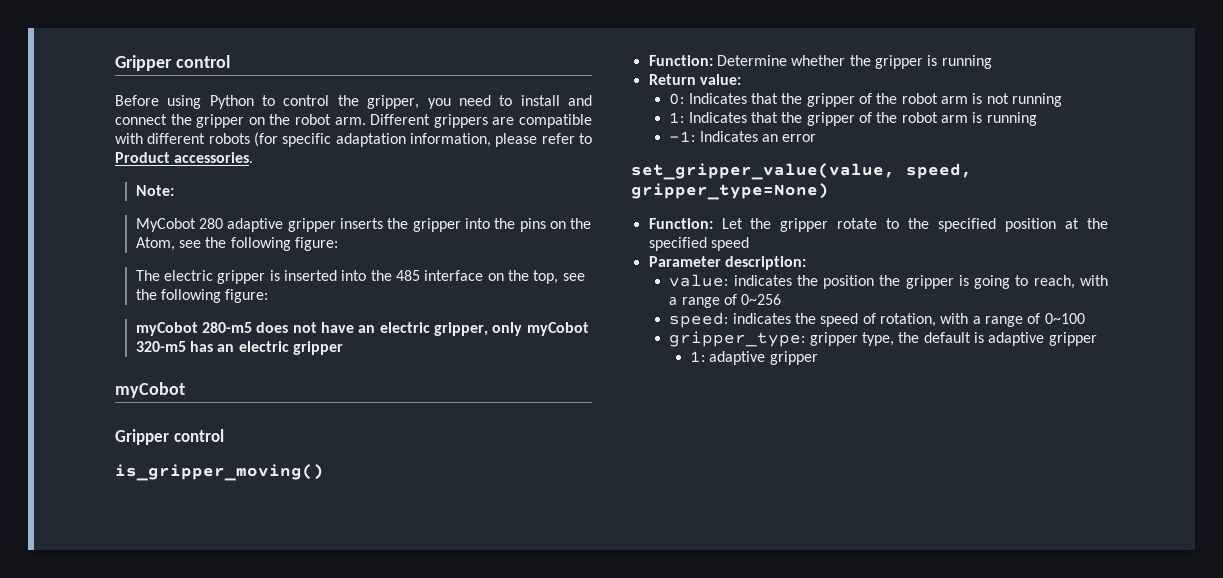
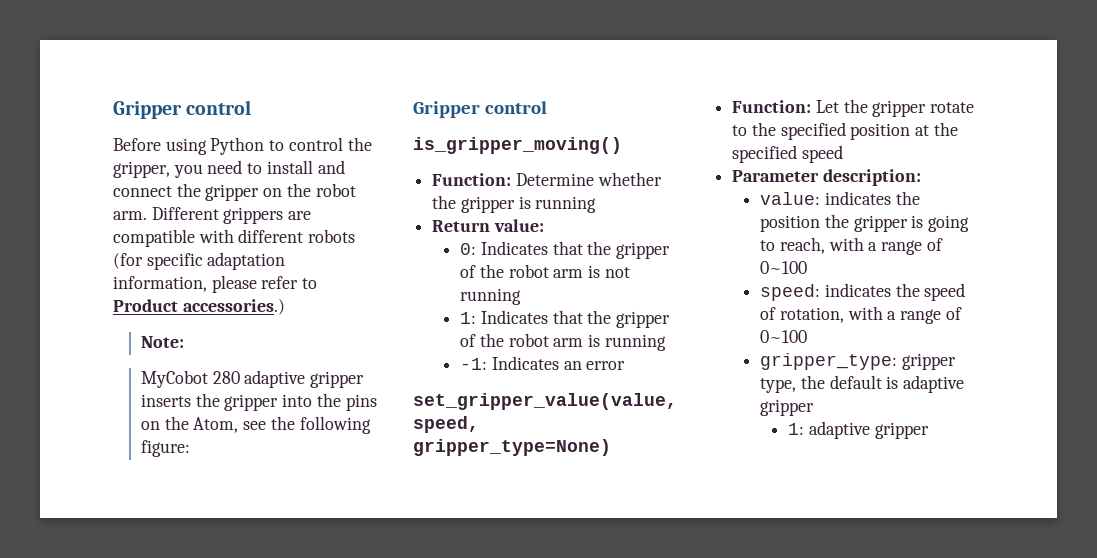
- Different grippers are compatible with different robots (for specific adaptation information, please refer to Product accessories.
+ Different grippers are compatible with different robots (for specific adaptation information, please refer to Product accessories.)
- The electric gripper is inserted into the 485 interface on the top, see the following figure:
- myCobot 280-m5 does not have an electric gripper, only myCobot 320-m5 has an electric gripper
- myCobot
- value: indicates the position the gripper is going to reach, with a range of 0~256
+ value: indicates the position the gripper is going to reach, with a range of 0~100

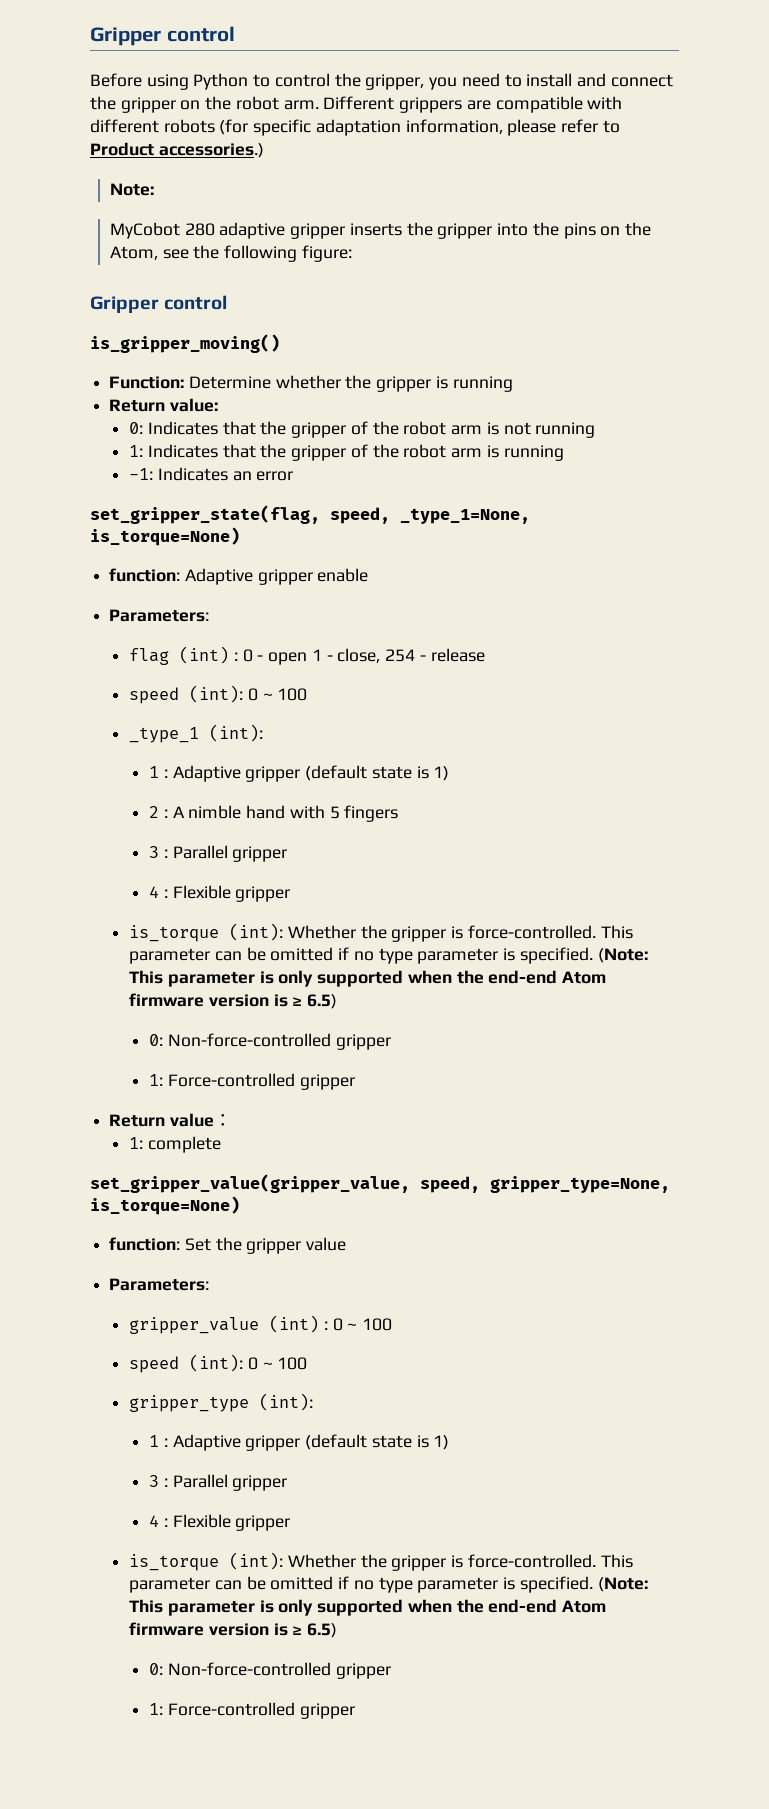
- set_gripper_value(value, speed, gripper_type=None)
- Function: Let the gripper rotate to the specified position at the specified speed
- Parameter description:
- value: indicates the position the gripper is going to reach, with a range of 0~100
- speed: indicates the speed of rotation, with a range of 0~100
- gripper_type: gripper type, the default is adaptive gripper
- 1: adaptive gripper
+ set_gripper_state(flag, speed, _type_1=None, is_torque=None)
+ function: Adaptive gripper enable
+ Parameters:
+ flag (int) : 0 - open 1 - close, 254 - release
+ speed (int): 0 ~ 100
+ _type_1 (int):
+ 1 : Adaptive gripper (default state is 1)
+ 2 : A nimble hand with 5 fingers
+ 3 : Parallel gripper
+ 4 : Flexible gripper
+ is_torque (int): Whether the gripper is force-controlled. This parameter can be omitted if no type parameter is specified. (Note: This parameter is only supported when the end-end Atom firmware version is ≥ 6.5)
+ 0: Non-force-controlled gripper
+ 1: Force-controlled gripper
+ Return value：
+ 1: complete
+ set_gripper_value(gripper_value, speed, gripper_type=None, is_torque=None)
+ function: Set the gripper value
+ Parameters:
+ gripper_value (int) : 0 ~ 100
+ speed (int): 0 ~ 100
+ gripper_type (int):
+ 1 : Adaptive gripper (default state is 1)
+ 3 : Parallel gripper
+ 4 : Flexible gripper
+ is_torque (int): Whether the gripper is force-controlled. This parameter can be omitted if no type parameter is specified. (Note: This parameter is only supported when the end-end Atom firmware version is ≥ 6.5)
+ 0: Non-force-controlled gripper
+ 1: Force-controlled gripper

